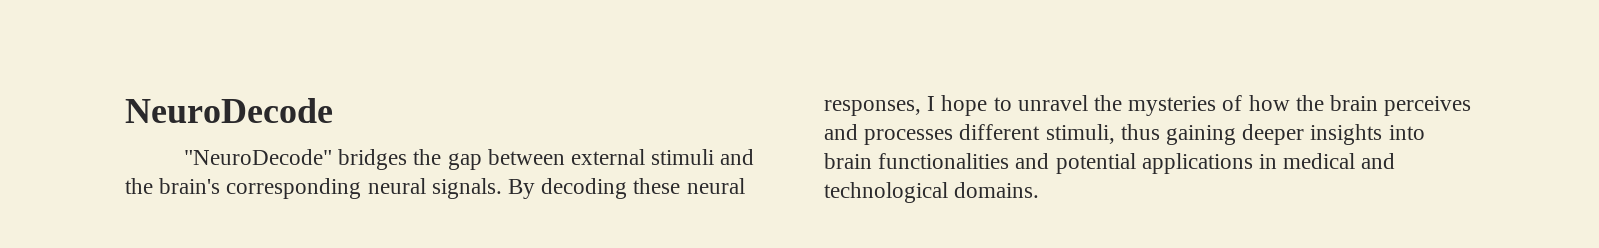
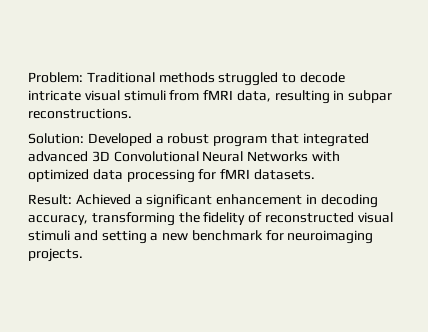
- NeuroDecode
- "NeuroDecode" bridges the gap between external stimuli and the brain's corresponding neural signals. By decoding these neural responses, I hope to unravel the mysteries of how the brain perceives and processes different stimuli, thus gaining deeper insights into brain functionalities and potential applications in medical and technological domains.
+ Problem: Traditional methods struggled to decode intricate visual stimuli from fMRI data, resulting in subpar reconstructions.
+ Solution: Developed a robust program that integrated advanced 3D Convolutional Neural Networks with optimized data processing for fMRI datasets.
+ Result: Achieved a significant enhancement in decoding accuracy, transforming the fidelity of reconstructed visual stimuli and setting a new benchmark for neuroimaging projects.

